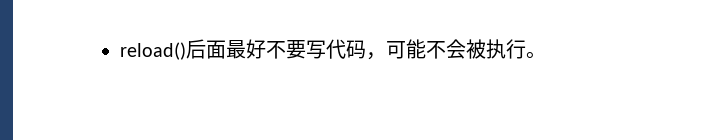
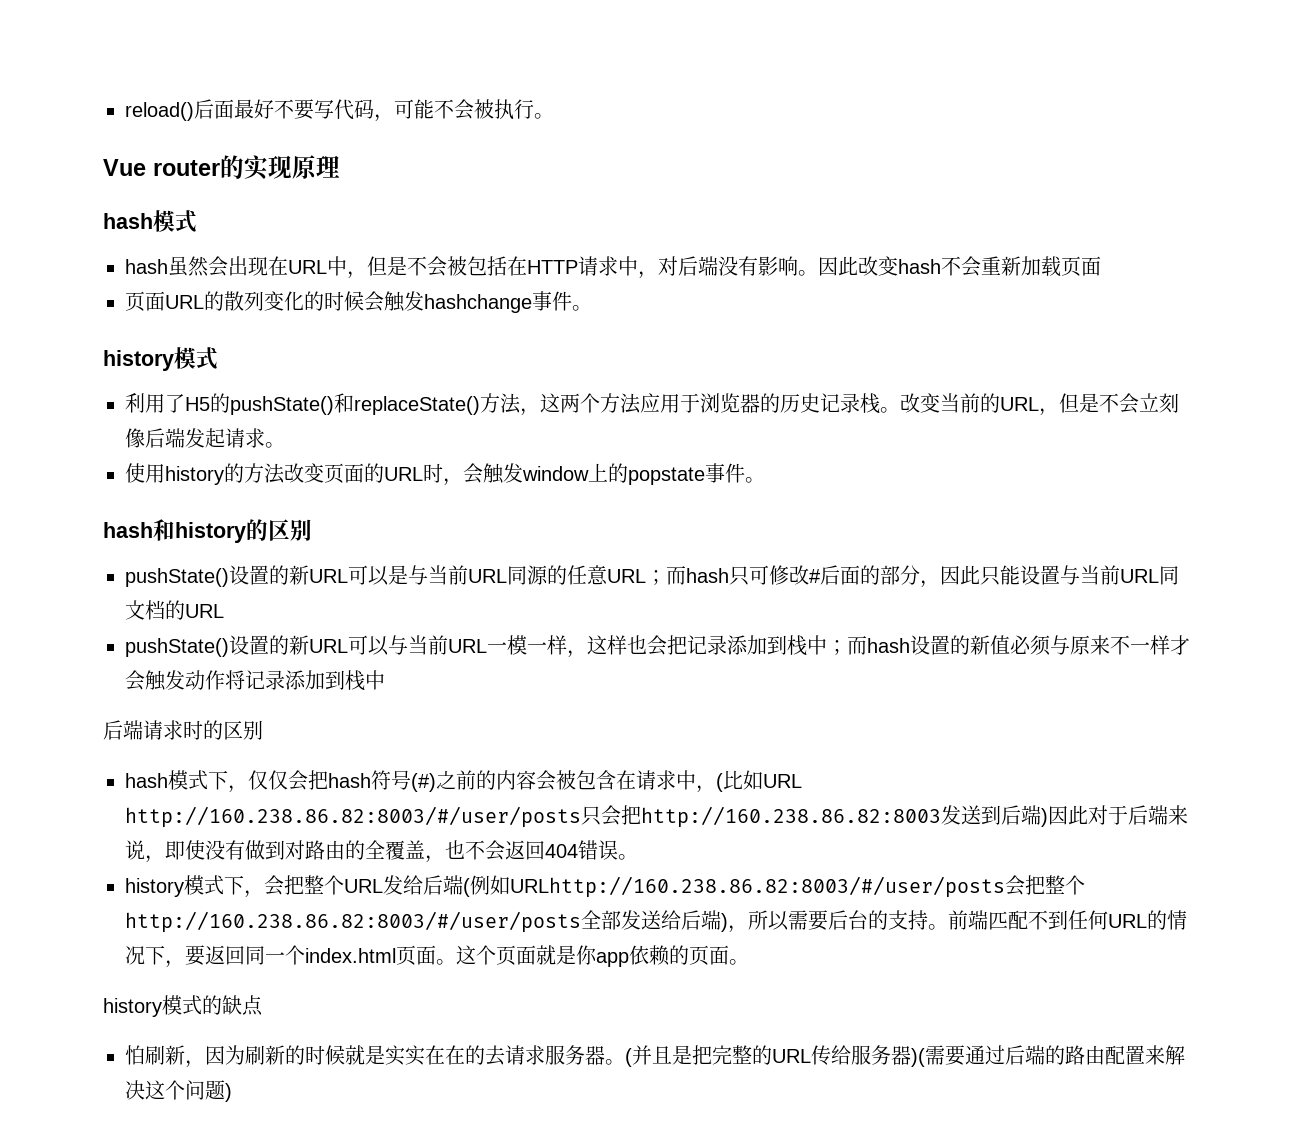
+ Vue router的实现原理
+ hash模式
+ hash虽然会出现在URL中，但是不会被包括在HTTP请求中，对后端没有影响。因此改变hash不会重新加载页面
+ 页面URL的散列变化的时候会触发hashchange事件。
+ history模式
+ 利用了H5的pushState()和replaceState()方法，这两个方法应用于浏览器的历史记录栈。改变当前的URL，但是不会立刻像后端发起请求。
+ 使用history的方法改变页面的URL时，会触发window上的popstate事件。
+ hash和history的区别
+ pushState()设置的新URL可以是与当前URL同源的任意URL；而hash只可修改#后面的部分，因此只能设置与当前URL同文档的URL
+ pushState()设置的新URL可以与当前URL一模一样，这样也会把记录添加到栈中；而hash设置的新值必须与原来不一样才会触发动作将记录添加到栈中
+ 后端请求时的区别
+ hash模式下，仅仅会把hash符号(#)之前的内容会被包含在请求中，(比如URL http://160.238.86.82:8003/#/user/posts只会把http://160.238.86.82:8003发送到后端)因此对于后端来说，即使没有做到对路由的全覆盖，也不会返回404错误。
+ history模式下，会把整个URL发给后端(例如URLhttp://160.238.86.82:8003/#/user/posts会把整个http://160.238.86.82:8003/#/user/posts全部发送给后端)，所以需要后台的支持。前端匹配不到任何URL的情况下，要返回同一个index.html页面。这个页面就是你app依赖的页面。
+ history模式的缺点
+ 怕刷新，因为刷新的时候就是实实在在的去请求服务器。(并且是把完整的URL传给服务器)(需要通过后端的路由配置来解决这个问题)

